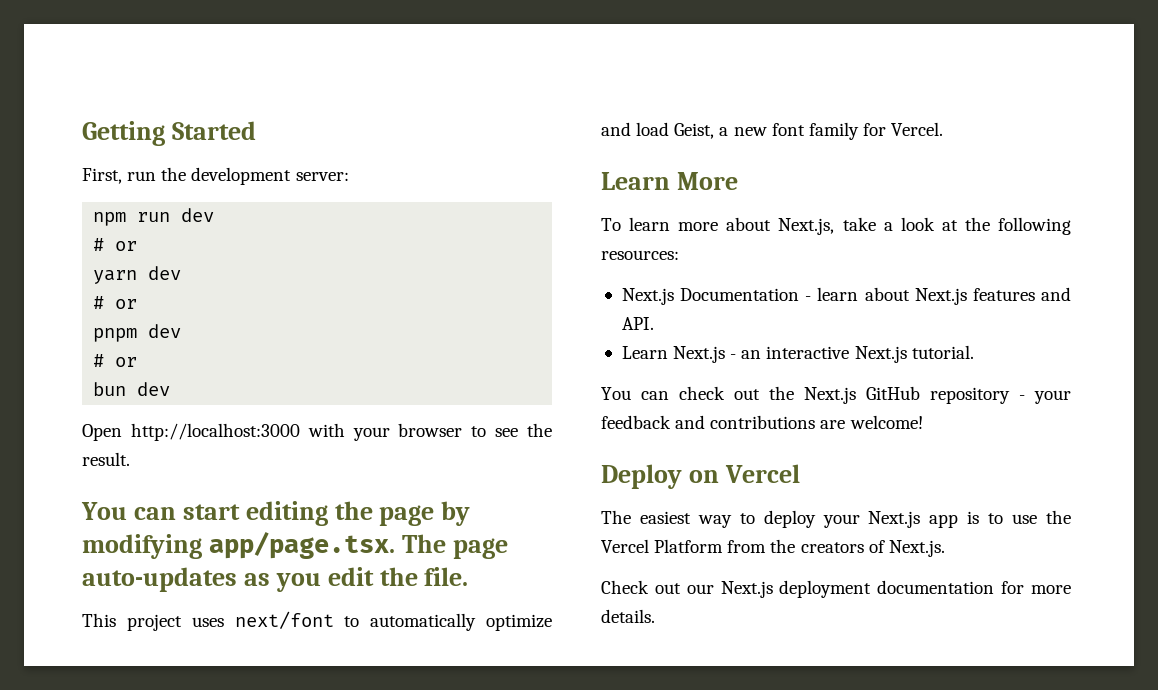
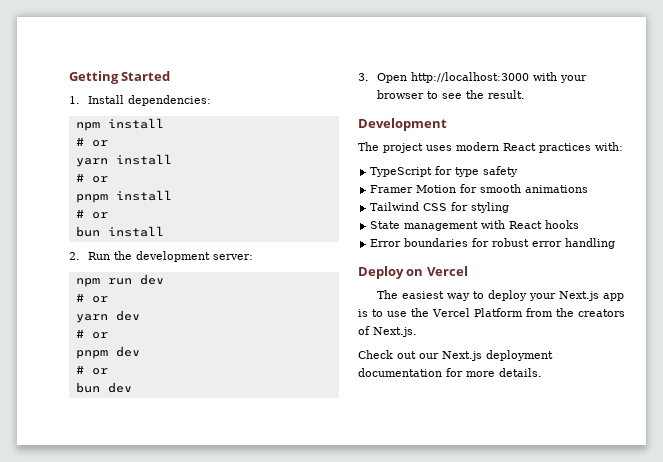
- First, run the development server:
+ 1. Install dependencies:
+ npm install
+ # or
+ yarn install
+ # or
+ pnpm install
+ # or
+ bun install
+ 2. Run the development server:
- Open http://localhost:3000 with your browser to see the result.
+ 3. Open http://localhost:3000 with your browser to see the result.
- You can start editing the page by modifying app/page.tsx. The page auto-updates as you edit the file.
- This project uses next/font to automatically optimize and load Geist, a new font family for Vercel.
- Learn More
- To learn more about Next.js, take a look at the following resources:
- Next.js Documentation - learn about Next.js features and API.
- Learn Next.js - an interactive Next.js tutorial.
- You can check out the Next.js GitHub repository - your feedback and contributions are welcome!
+ Development
+ The project uses modern React practices with:
+ TypeScript for type safety
+ Framer Motion for smooth animations
+ Tailwind CSS for styling
+ State management with React hooks
+ Error boundaries for robust error handling

